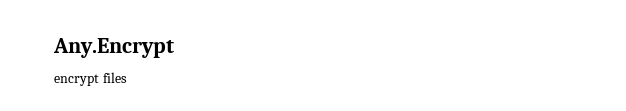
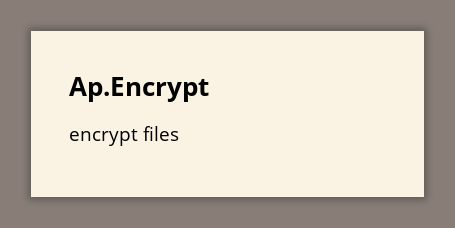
- Any.Encrypt
+ Ap.Encrypt

